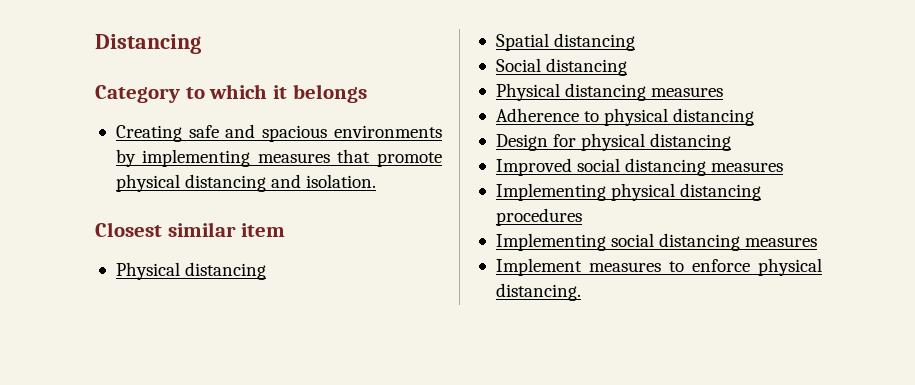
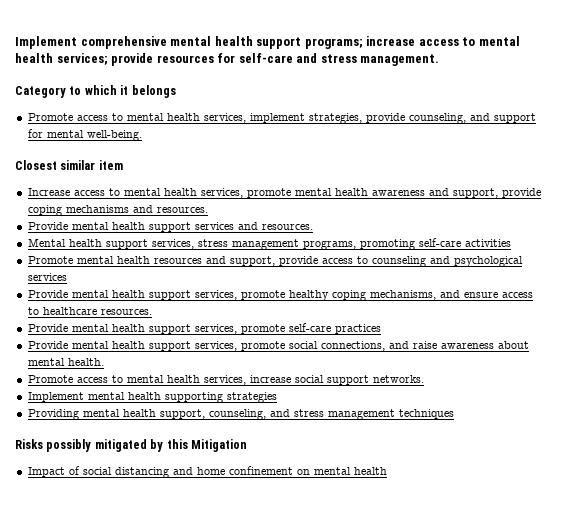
- Distancing
+ Implement comprehensive mental health support programs; increase access to mental health services; provide resources for self-care and stress management.
- Creating safe and spacious environments by implementing measures that promote physical distancing and isolation.
+ Promote access to mental health services, implement strategies, provide counseling, and support for mental well-being.
  Closest similar item
- Physical distancing
- Spatial distancing
- Social distancing
- Physical distancing measures
- Adherence to physical distancing
- Design for physical distancing
- Improved social distancing measures
- Implementing physical distancing procedures
- Implementing social distancing measures
- Implement measures to enforce physical distancing.
+ Increase access to mental health services, promote mental health awareness and support, provide coping mechanisms and resources.
+ Provide mental health support services and resources.
+ Mental health support services, stress management programs, promoting self-care activities
+ Promote mental health resources and support, provide access to counseling and psychological services
+ Provide mental health support services, promote healthy coping mechanisms, and ensure access to healthcare resources.
+ Provide mental health support services, promote self-care practices
+ Provide mental health support services, promote social connections, and raise awareness about mental health.
+ Promote access to mental health services, increase social support networks.
+ Implement mental health supporting strategies
+ Providing mental health support, counseling, and stress management techniques
+ Risks possibly mitigated by this Mitigation
+ Impact of social distancing and home confinement on mental health

